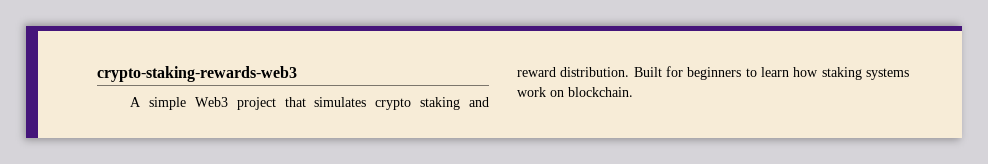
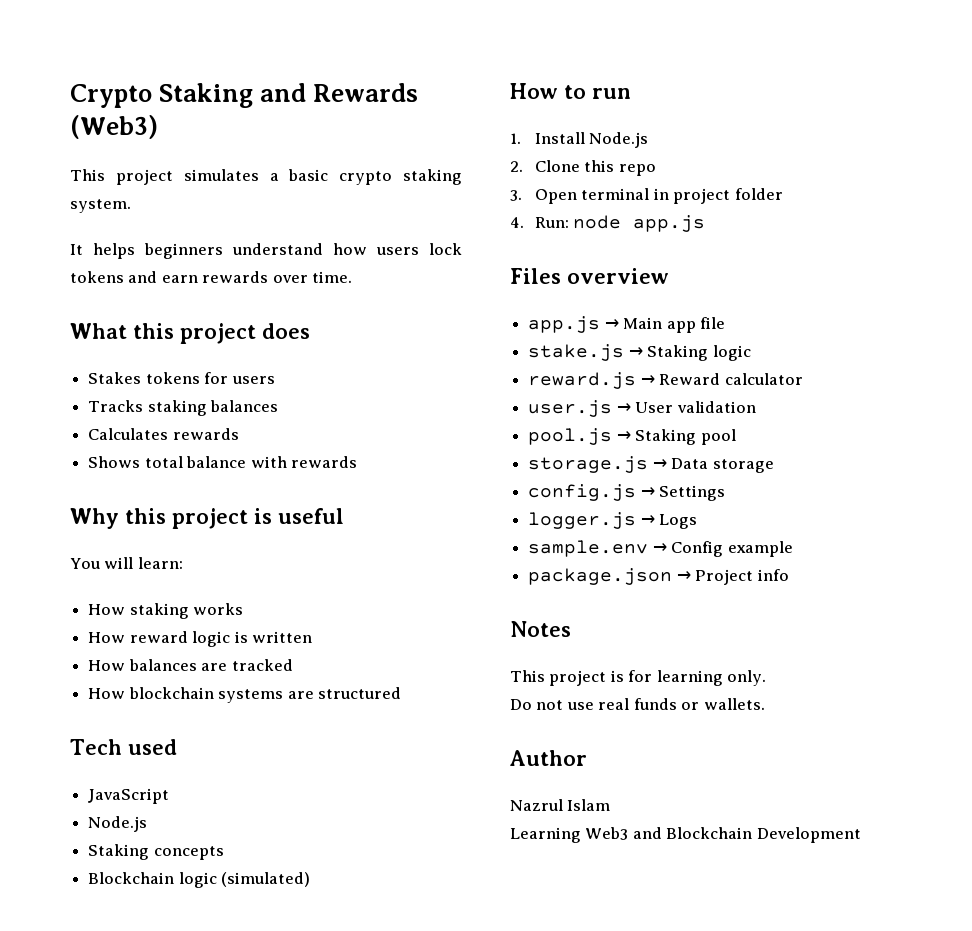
- crypto-staking-rewards-web3
- A simple Web3 project that simulates crypto staking and reward distribution. Built for beginners to learn how staking systems work on blockchain.
+ Crypto Staking and Rewards (Web3)
+ This project simulates a basic crypto staking system.
+ It helps beginners understand how users lock tokens and earn rewards over time.
+ What this project does
+ Stakes tokens for users
+ Tracks staking balances
+ Calculates rewards
+ Shows total balance with rewards
+ Why this project is useful
+ You will learn:
+ How staking works
+ How reward logic is written
+ How balances are tracked
+ How blockchain systems are structured
+ Tech used
+ JavaScript
+ Node.js
+ Staking concepts
+ Blockchain logic (simulated)
+ How to run
+ 1. Install Node.js
+ 2. Clone this repo
+ 3. Open terminal in project folder
+ 4. Run: node app.js
+ Files overview
+ app.js → Main app file
+ stake.js → Staking logic
+ reward.js → Reward calculator
+ user.js → User validation
+ pool.js → Staking pool
+ storage.js → Data storage
+ config.js → Settings
+ logger.js → Logs
+ sample.env → Config example
+ package.json → Project info
+ Notes
+ This project is for learning only.
+ Do not use real funds or wallets.
+ Author
+ Nazrul Islam
+ Learning Web3 and Blockchain Development

